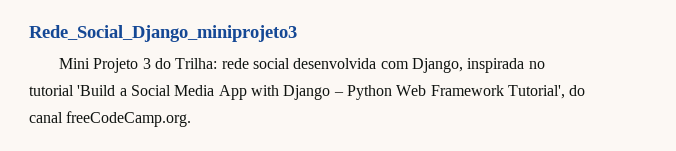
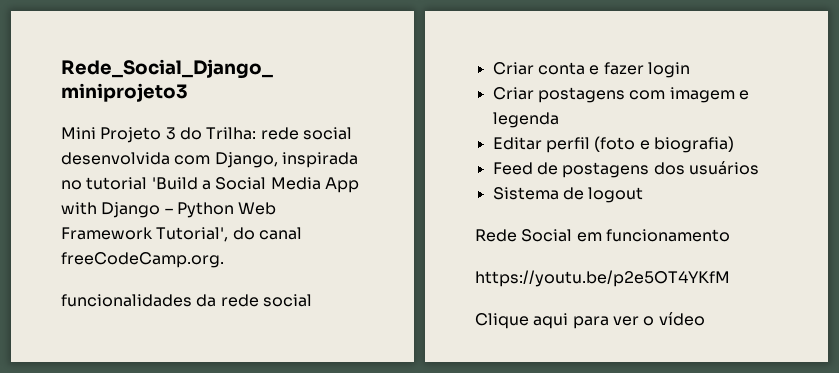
+ funcionalidades da rede social
+ Criar conta e fazer login
+ Criar postagens com imagem e legenda
+ Editar perfil (foto e biografia)
+ Feed de postagens dos usuários
+ Sistema de logout
+ Rede Social em funcionamento
+ https://youtu.be/p2e5OT4YKfM
+ Clique aqui para ver o vídeo

